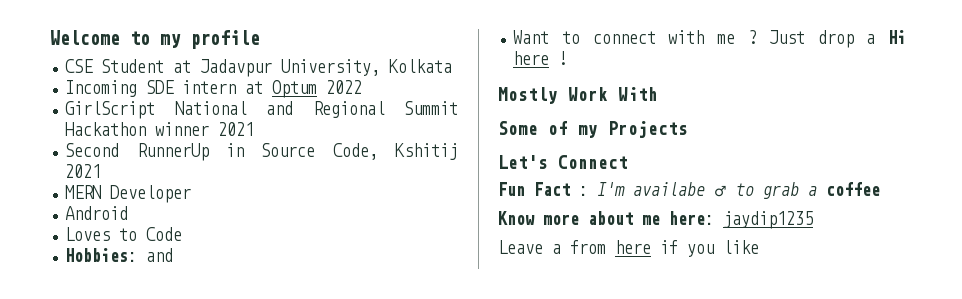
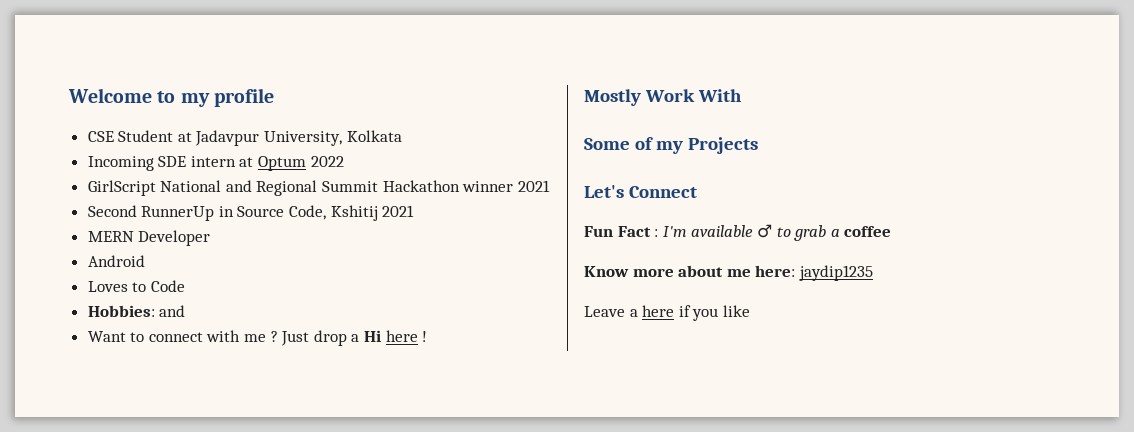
- Fun Fact : I'm availabe ♂ to grab a coffee
+ Fun Fact : I'm available ♂ to grab a coffee
- Leave a from here if you like
+ Leave a here if you like

